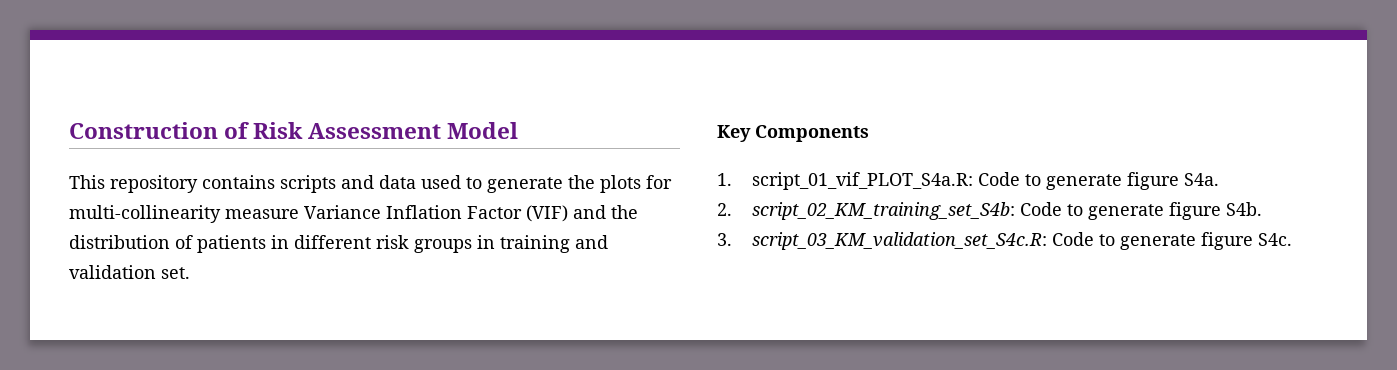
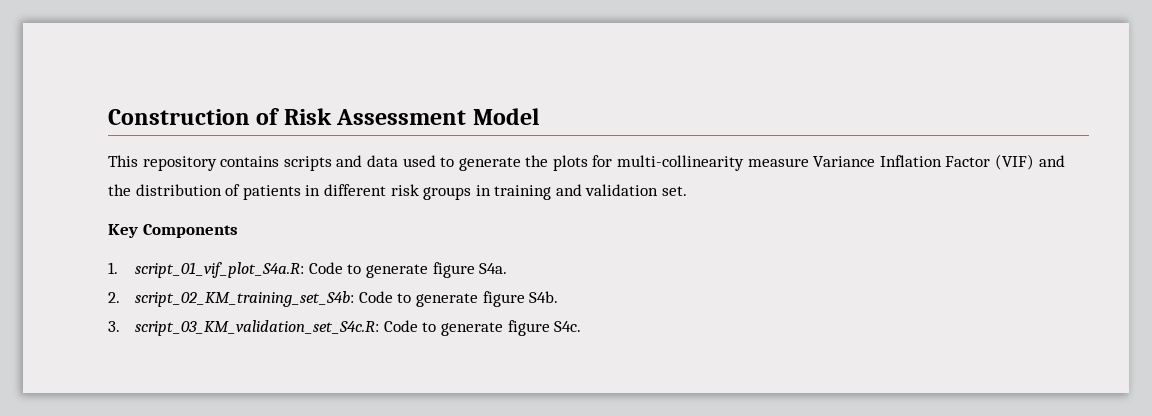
- 1. script_01_vif_PLOT_S4a.R: Code to generate figure S4a.
+ 1. script_01_vif_plot_S4a.R: Code to generate figure S4a.

